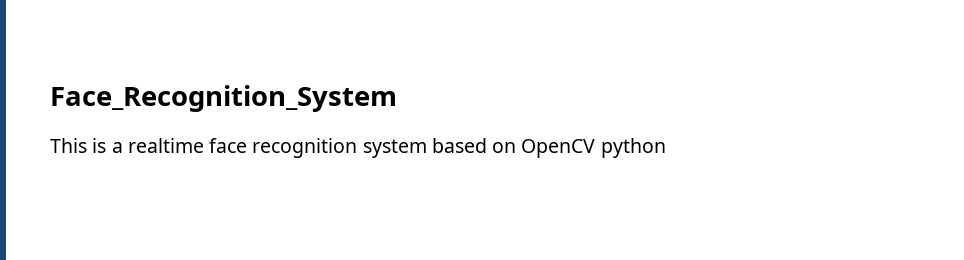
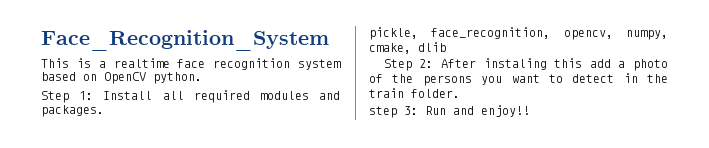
- This is a realtime face recognition system based on OpenCV python
+ This is a realtime face recognition system based on OpenCV python.
+ Step 1: Install all required modules and packages.
+ pickle, face_recognition, opencv, numpy, cmake, dlib
+ Step 2: After instaling this add a photo of the persons you want to detect in the train folder.
+ step 3: Run and enjoy!!

